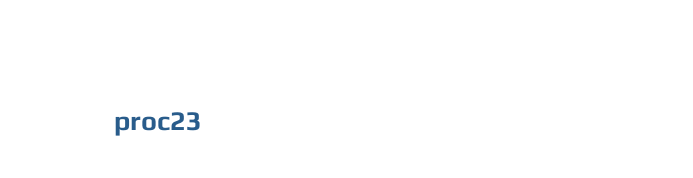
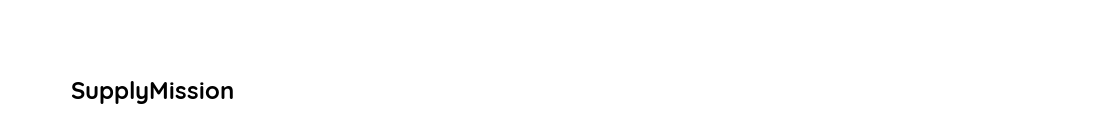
- proc23
+ SupplyMission

